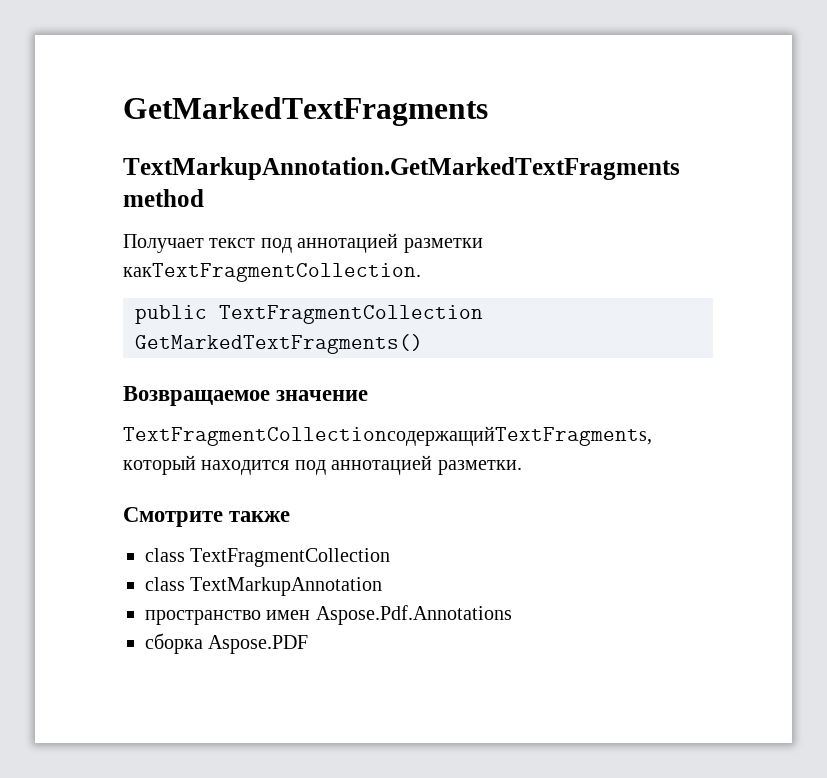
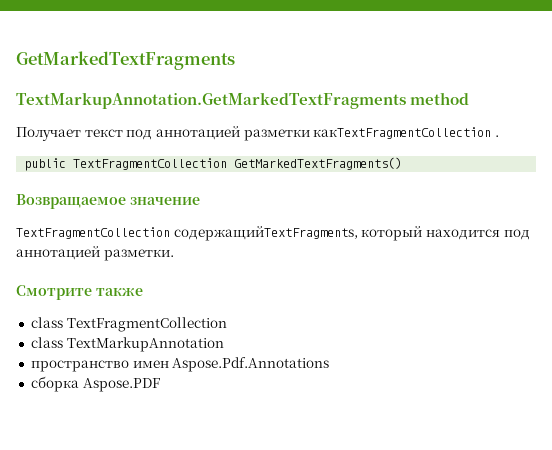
- Получает текст под аннотацией разметки какTextFragmentCollection.
+ Получает текст под аннотацией разметки какTextFragmentCollection .
- TextFragmentCollectionсодержащийTextFragments, который находится под аннотацией разметки.
+ TextFragmentCollection содержащийTextFragments, который находится под аннотацией разметки.

